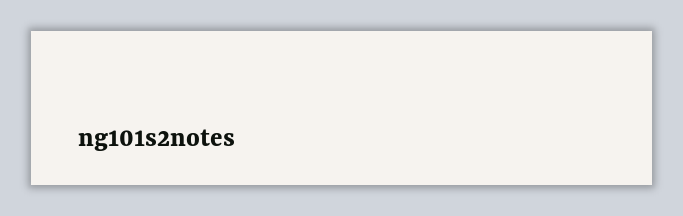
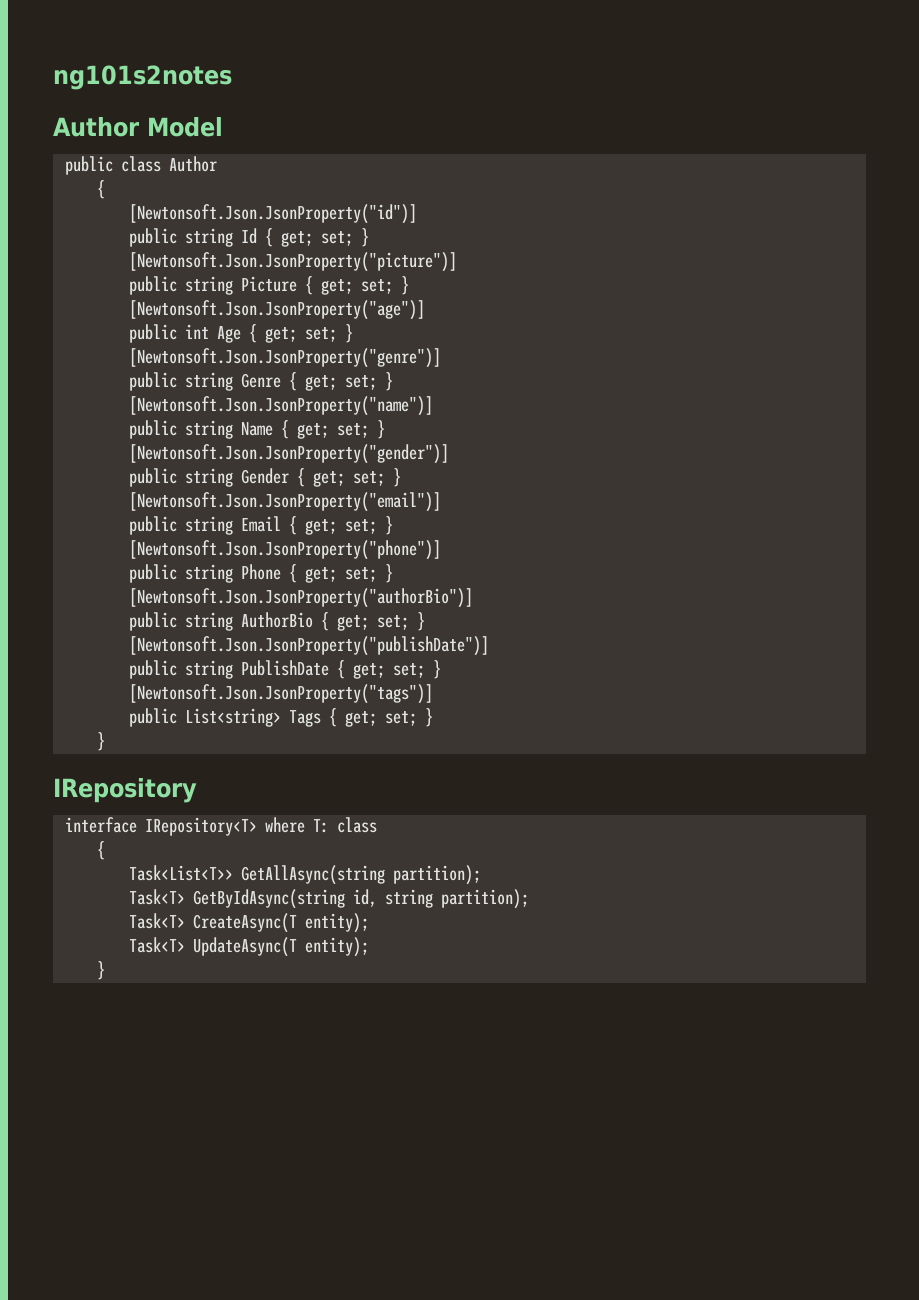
+ Author Model
+ public class Author
+ {
+ [Newtonsoft.Json.JsonProperty("id")]
+ public string Id { get; set; }
+ [Newtonsoft.Json.JsonProperty("picture")]
+ public string Picture { get; set; }
+ [Newtonsoft.Json.JsonProperty("age")]
+ public int Age { get; set; }
+ [Newtonsoft.Json.JsonProperty("genre")]
+ public string Genre { get; set; }
+ [Newtonsoft.Json.JsonProperty("name")]
+ public string Name { get; set; }
+ [Newtonsoft.Json.JsonProperty("gender")]
+ public string Gender { get; set; }
+ [Newtonsoft.Json.JsonProperty("email")]
+ public string Email { get; set; }
+ [Newtonsoft.Json.JsonProperty("phone")]
+ public string Phone { get; set; }
+ [Newtonsoft.Json.JsonProperty("authorBio")]
+ public string AuthorBio { get; set; }
+ [Newtonsoft.Json.JsonProperty("publishDate")]
+ public string PublishDate { get; set; }
+ [Newtonsoft.Json.JsonProperty("tags")]
+ public List<string> Tags { get; set; }
+ }
+ IRepository
+ interface IRepository<T> where T: class
+ {
+ Task<List<T>> GetAllAsync(string partition);
+ Task<T> GetByIdAsync(string id, string partition);
+ Task<T> CreateAsync(T entity);
+ Task<T> UpdateAsync(T entity);
+ }

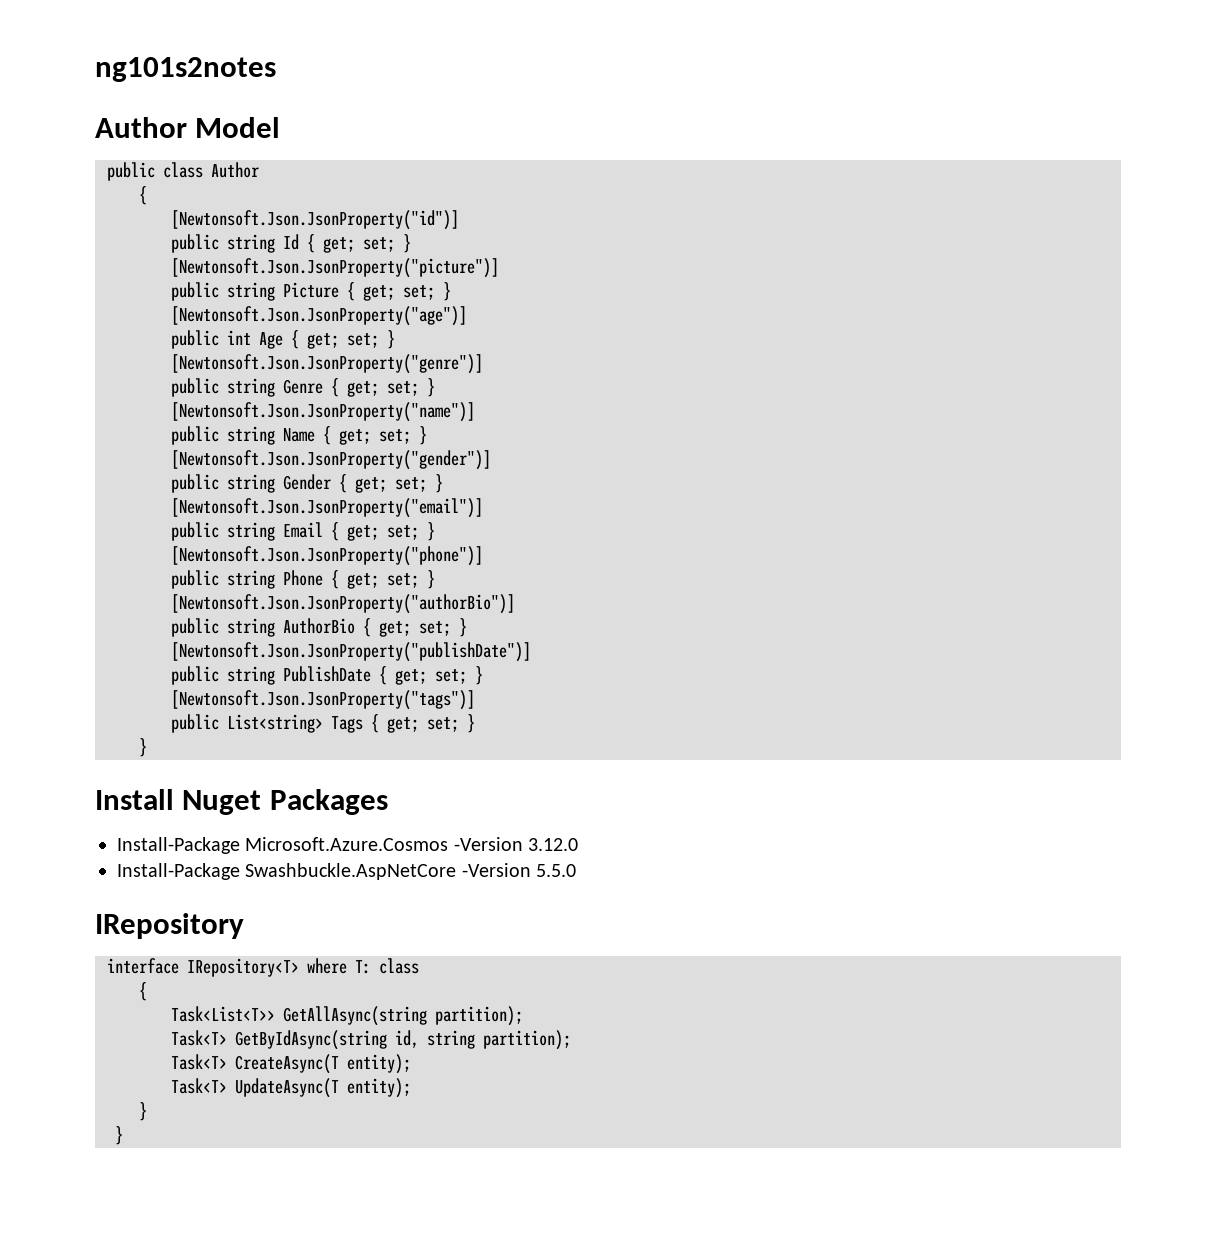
+ Install Nuget Packages
+ Install-Package Microsoft.Azure.Cosmos -Version 3.12.0
+ Install-Package Swashbuckle.AspNetCore -Version 5.5.0
  Task<T> UpdateAsync(T entity);
+ }

